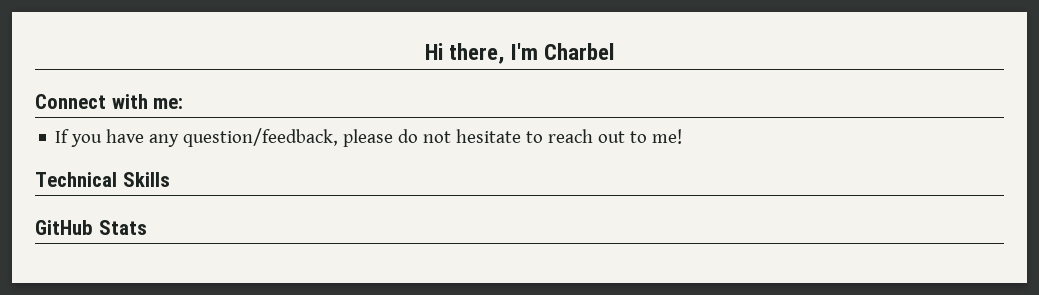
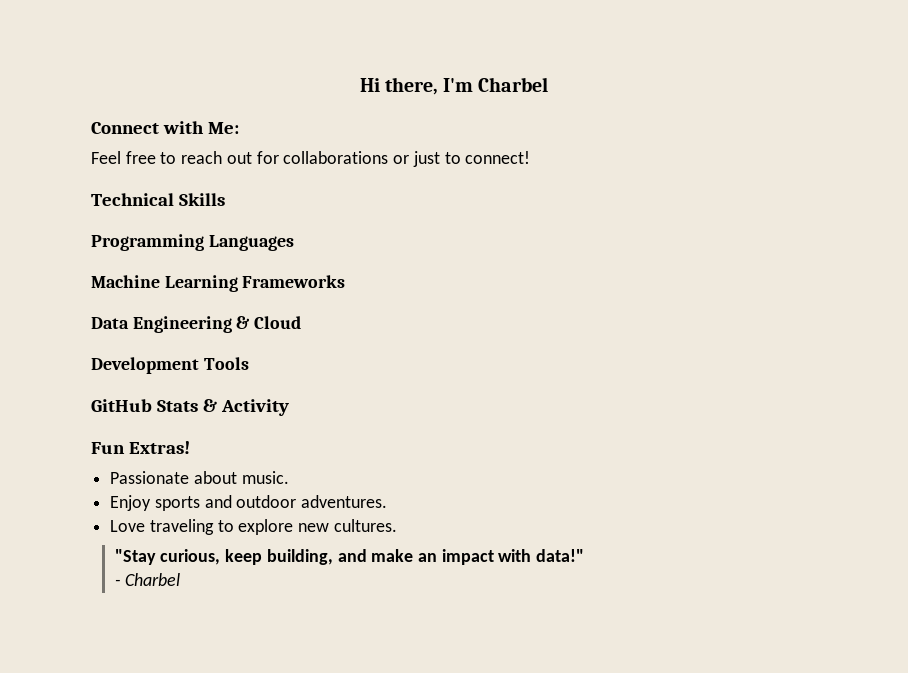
- Connect with me:
- If you have any question/feedback, please do not hesitate to reach out to me!
+ Connect with Me:
+ Feel free to reach out for collaborations or just to connect!
  Technical Skills
- GitHub Stats
+ Programming Languages
+ Machine Learning Frameworks
+ Data Engineering & Cloud
+ Development Tools
+ GitHub Stats & Activity
+ Fun Extras!
+ Passionate about music.
+ Enjoy sports and outdoor adventures.
+ Love traveling to explore new cultures.
+ "Stay curious, keep building, and make an impact with data!"
+ - Charbel

